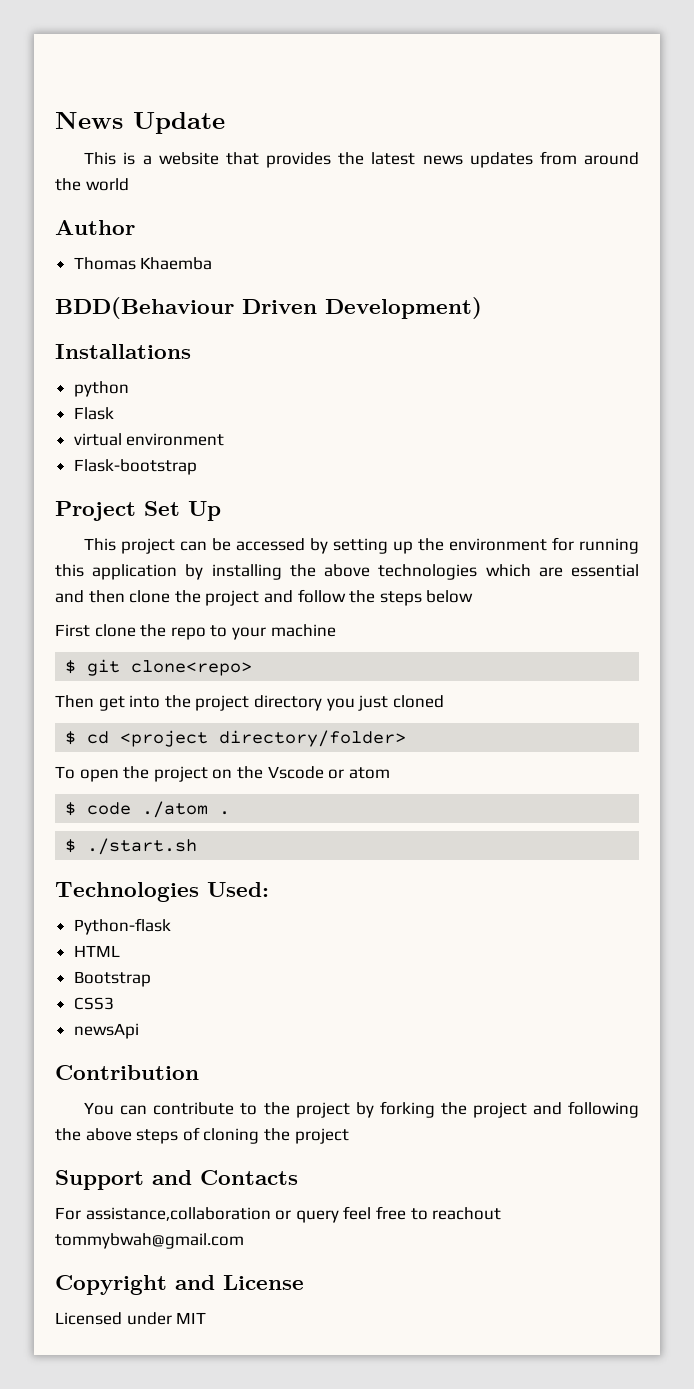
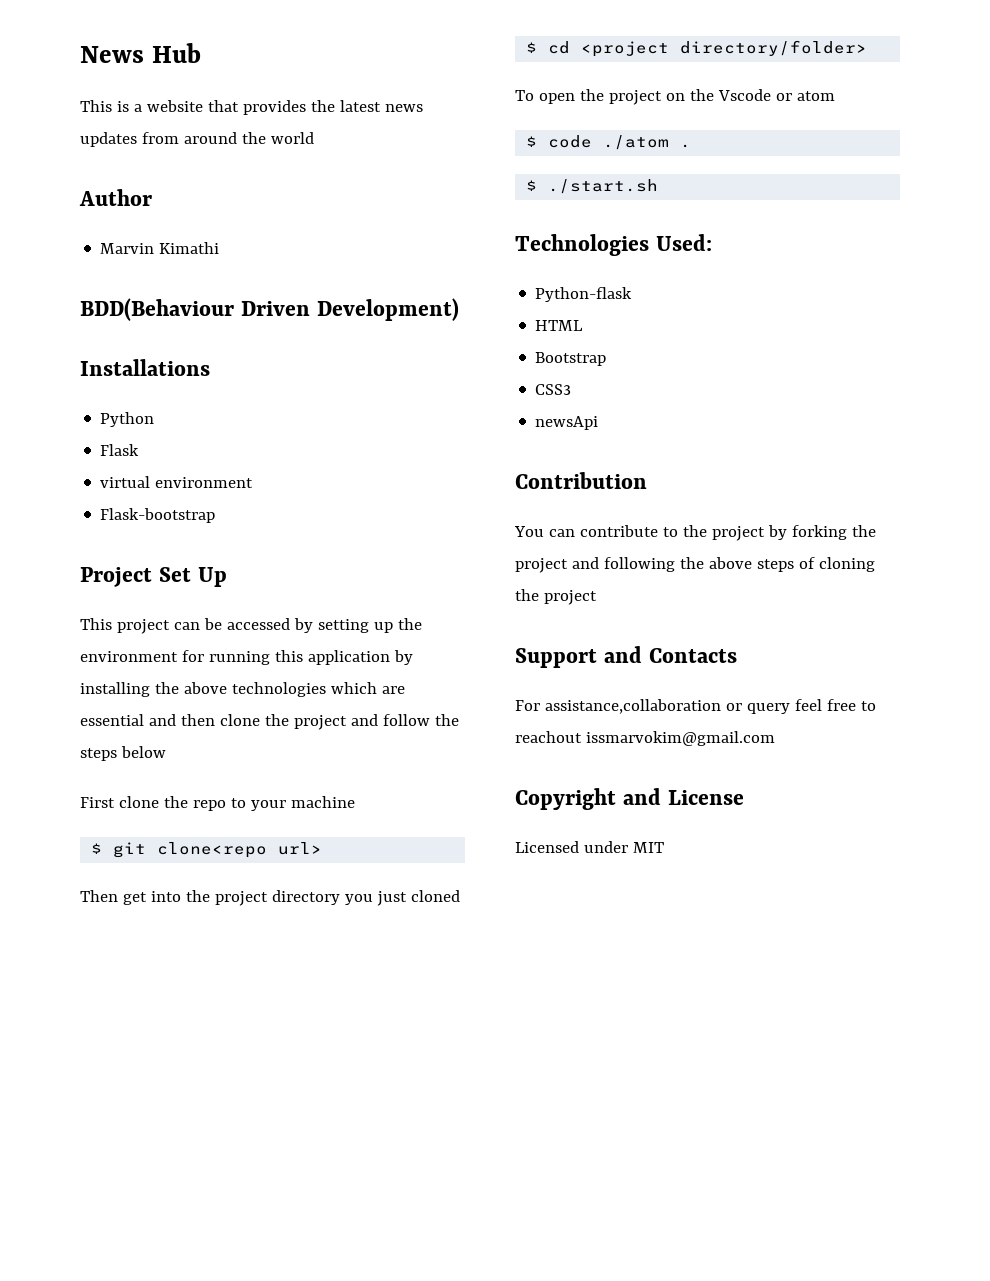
- News Update
+ News Hub
- Thomas Khaemba
+ Marvin Kimathi
- python
+ Python
- $ git clone<repo>
+ $ git clone<repo url>
- For assistance,collaboration or query feel free to reachout tommybwah@gmail.com
+ For assistance,collaboration or query feel free to reachout issmarvokim@gmail.com

